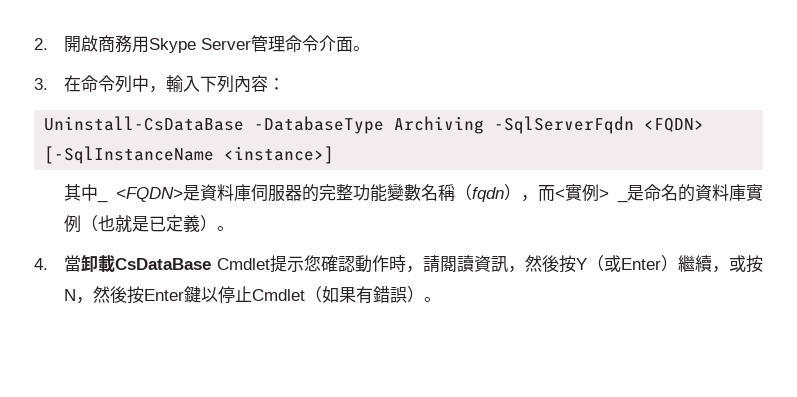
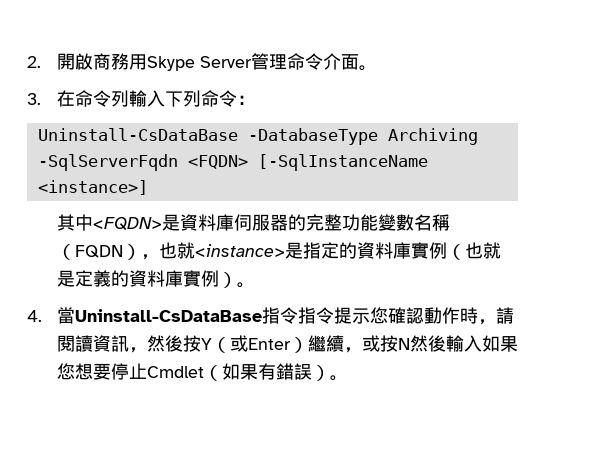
- 3.在命令列中，輸入下列內容：
+ 3.在命令列輸入下列命令：
- 其中_ <FQDN>是資料庫伺服器的完整功能變數名稱（fqdn），而<實例> _是命名的資料庫實例（也就是已定義）。
+ 其中<FQDN>是資料庫伺服器的完整功能變數名稱（FQDN），也就<instance>是指定的資料庫實例（也就是定義的資料庫實例）。
- 4.當卸載CsDataBase Cmdlet提示您確認動作時，請閱讀資訊，然後按Y（或Enter）繼續，或按N，然後按Enter鍵以停止Cmdlet（如果有錯誤）。
+ 4.當Uninstall-CsDataBase指令指令提示您確認動作時，請閱讀資訊，然後按Y（或Enter）繼續，或按N然後輸入如果您想要停止Cmdlet（如果有錯誤）。

